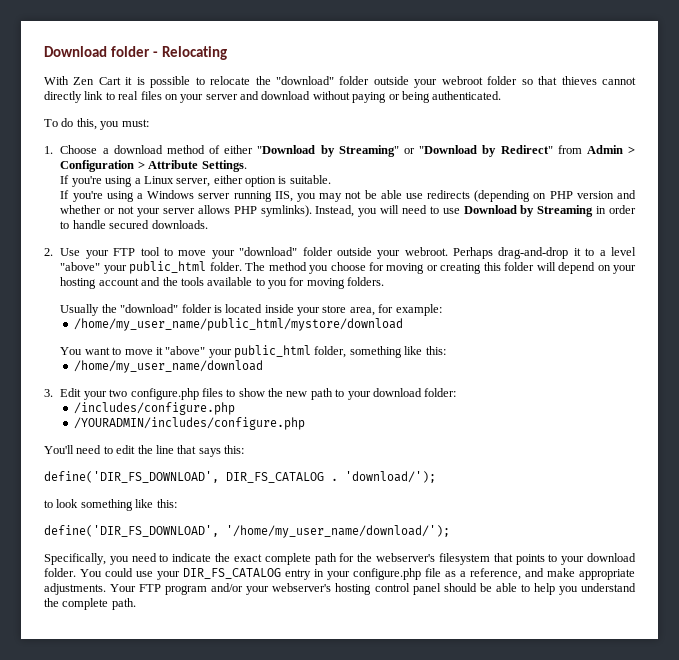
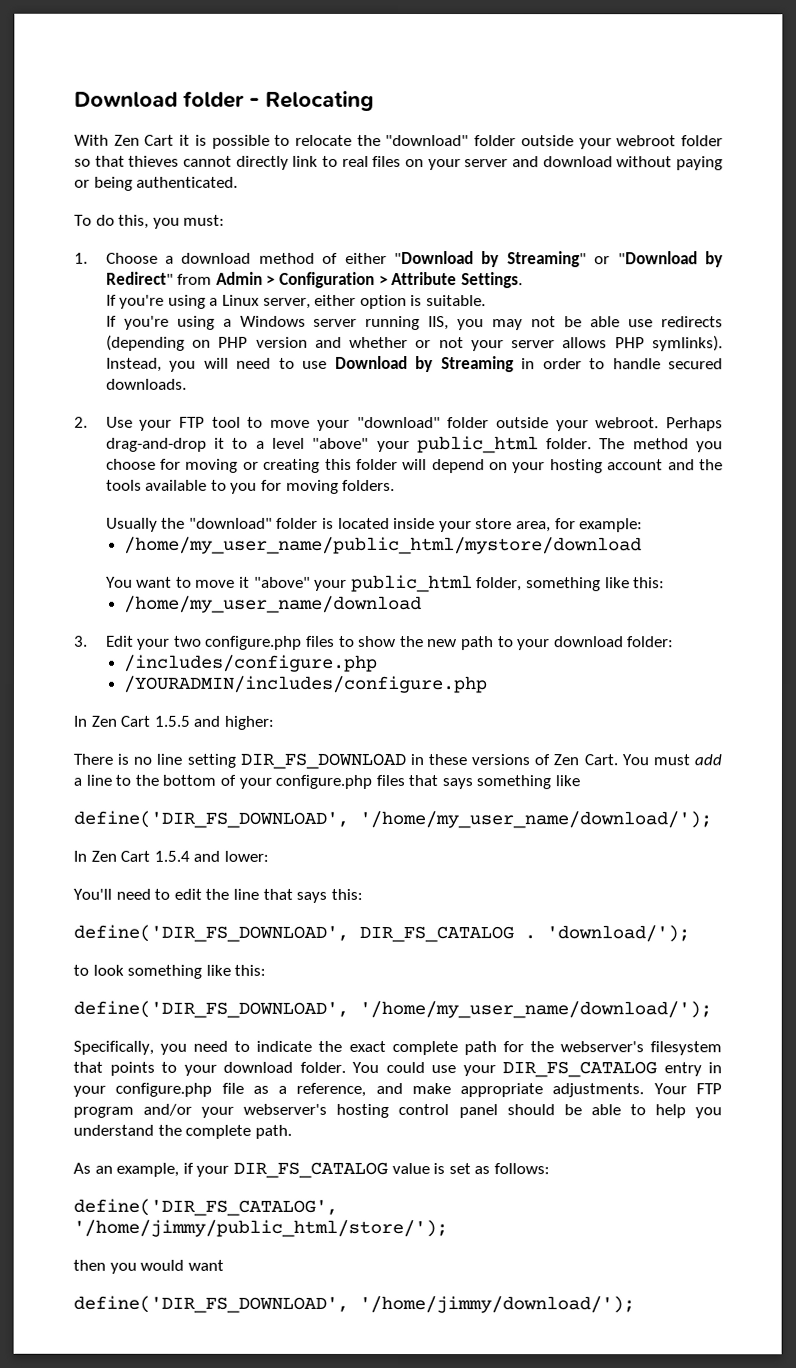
+ In Zen Cart 1.5.5 and higher:
+ There is no line setting DIR_FS_DOWNLOAD in these versions of Zen Cart. You must add a line to the bottom of your configure.php files that says something like
+ define('DIR_FS_DOWNLOAD', '/home/my_user_name/download/');
+ In Zen Cart 1.5.4 and lower:
+ As an example, if your DIR_FS_CATALOG value is set as follows:
+ define('DIR_FS_CATALOG', '/home/jimmy/public_html/store/');
+ then you would want
+ define('DIR_FS_DOWNLOAD', '/home/jimmy/download/');

